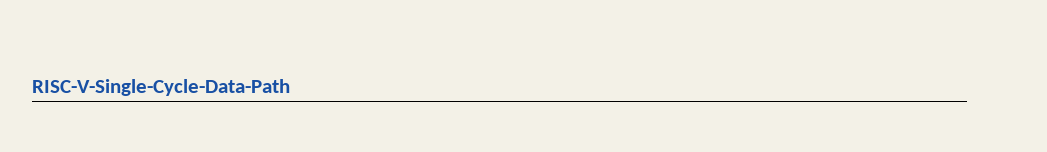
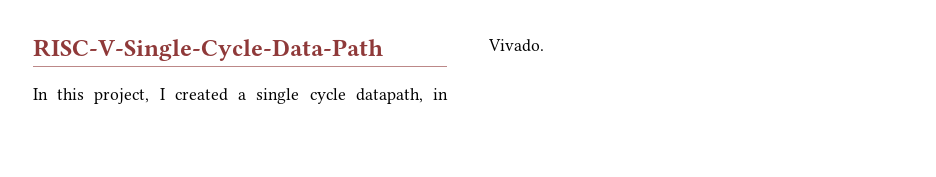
+ In this project, I created a single cycle datapath, in Vivado.

